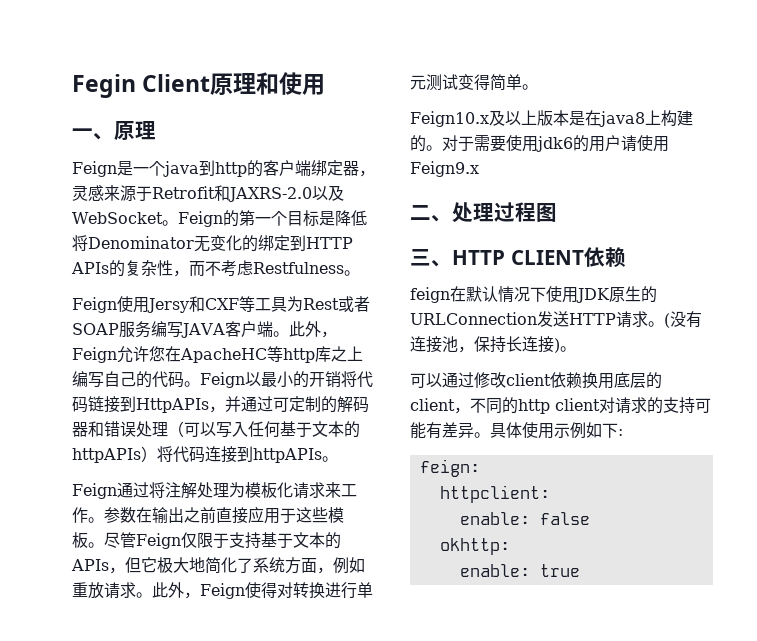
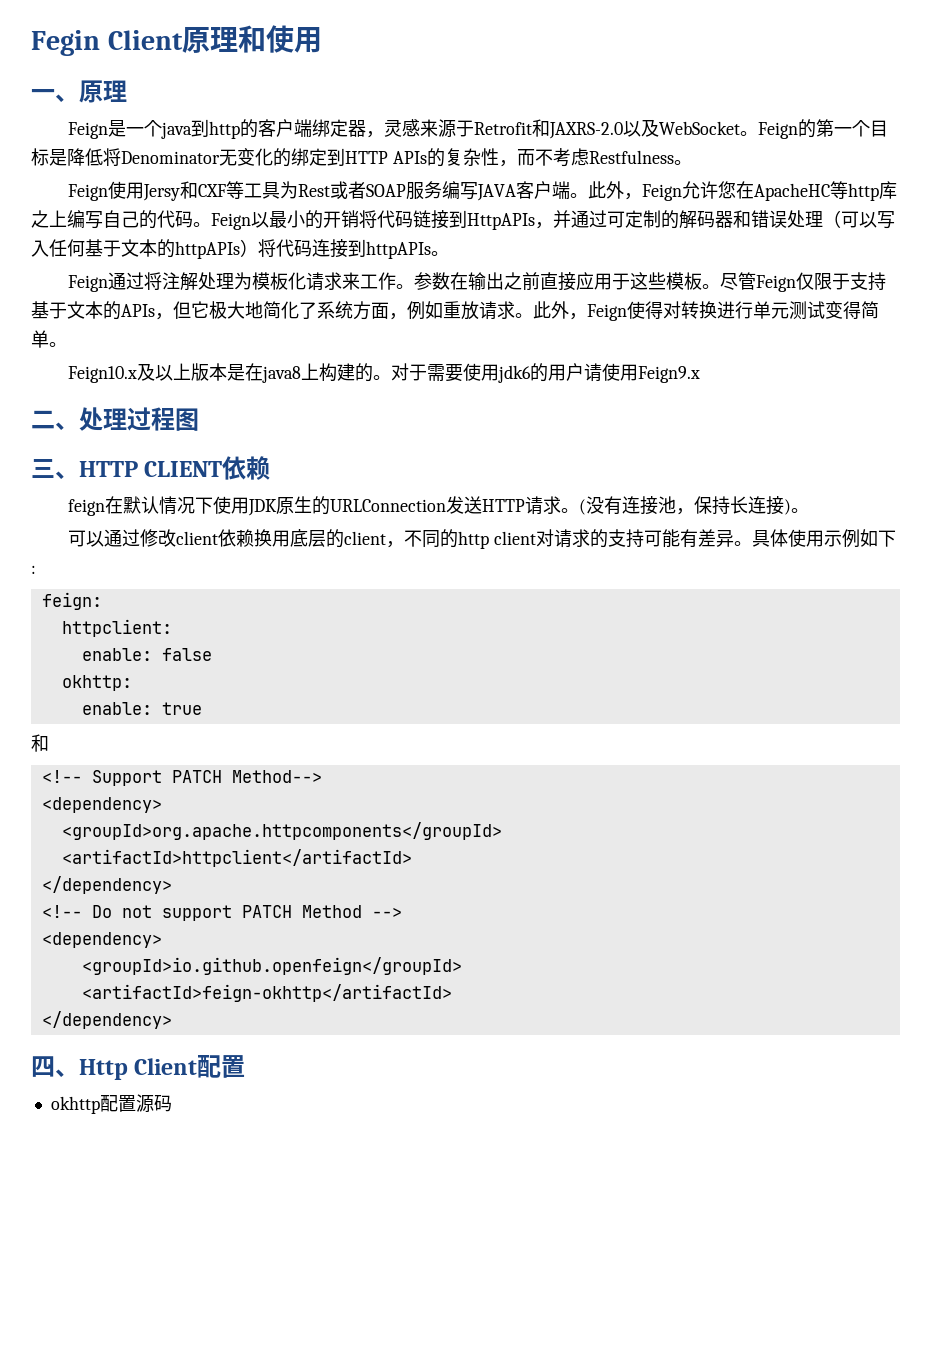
  enable: true
+ 和
+ <!-- Support PATCH Method-->
+ <dependency>
+ <groupId>org.apache.httpcomponents</groupId>
+ <artifactId>httpclient</artifactId>
+ </dependency>
+ <!-- Do not support PATCH Method -->
+ <dependency>
+ <groupId>io.github.openfeign</groupId>
+ <artifactId>feign-okhttp</artifactId>
+ </dependency>
+ 四、Http Client配置
+ okhttp配置源码

